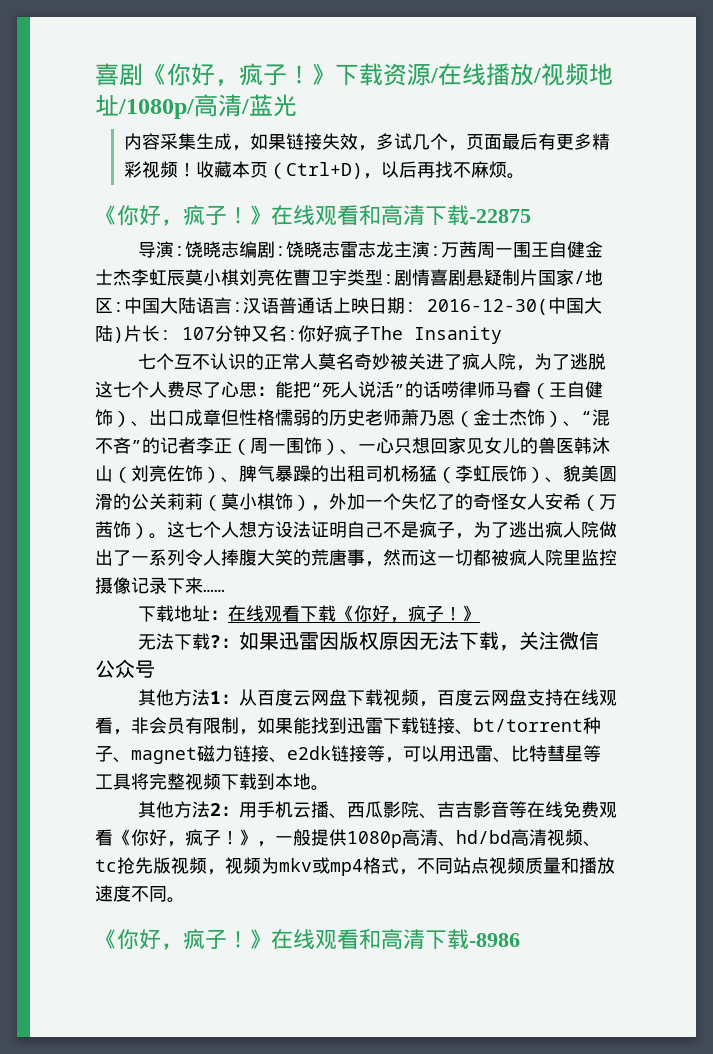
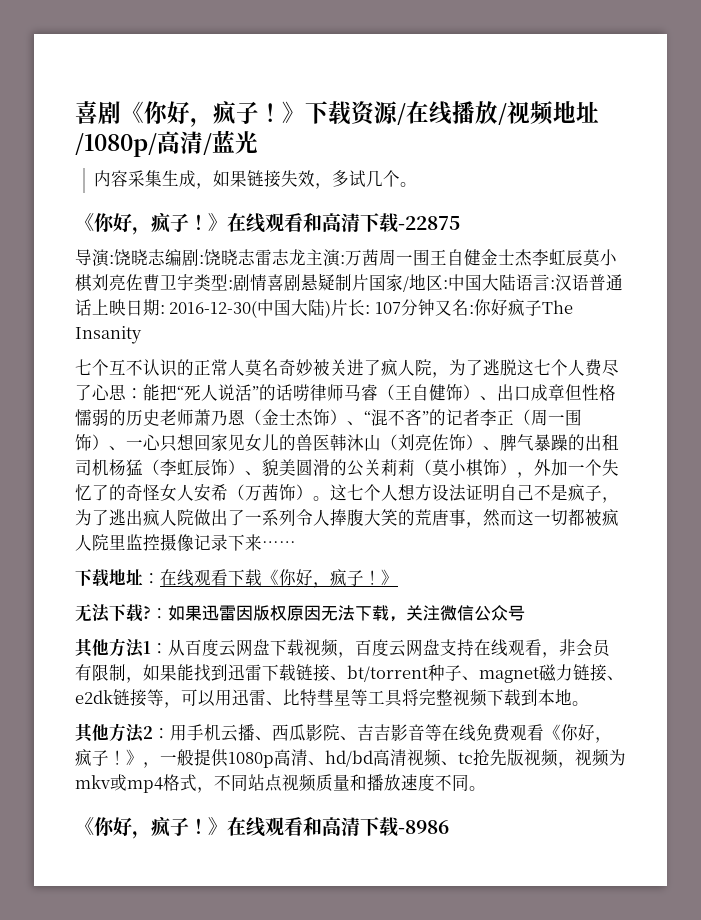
- 内容采集生成，如果链接失效，多试几个，页面最后有更多精彩视频！收藏本页（Ctrl+D)，以后再找不麻烦。
+ 内容采集生成，如果链接失效，多试几个。

